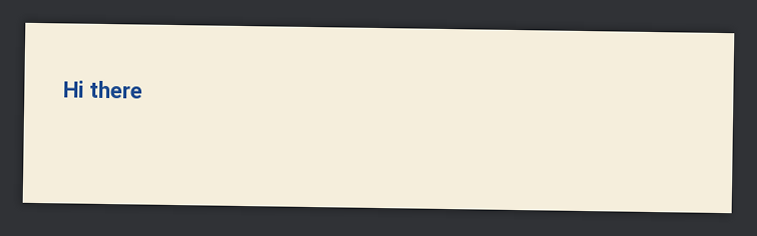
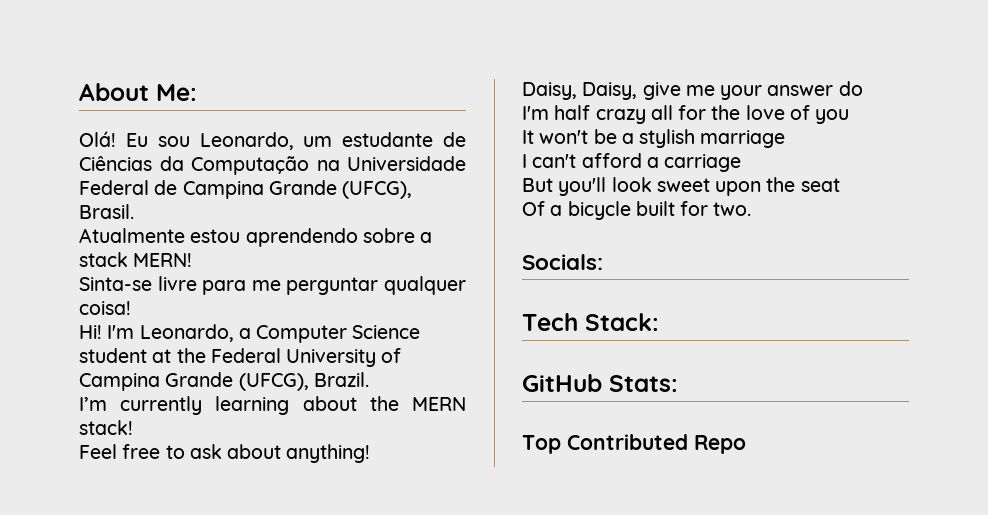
- Hi there
+ About Me:
+ Olá! Eu sou Leonardo, um estudante de Ciências da Computação na Universidade Federal de Campina Grande (UFCG), Brasil.
+ Atualmente estou aprendendo sobre a stack MERN!
+ Sinta-se livre para me perguntar qualquer coisa!
+ Hi! I'm Leonardo, a Computer Science student at the Federal University of Campina Grande (UFCG), Brazil.
+ I’m currently learning about the MERN stack!
+ Feel free to ask about anything!
+ Daisy, Daisy, give me your answer do
+ I'm half crazy all for the love of you
+ It won't be a stylish marriage
+ I can't afford a carriage
+ But you'll look sweet upon the seat
+ Of a bicycle built for two.
+ Socials:
+ Tech Stack:
+ GitHub Stats:
+ Top Contributed Repo

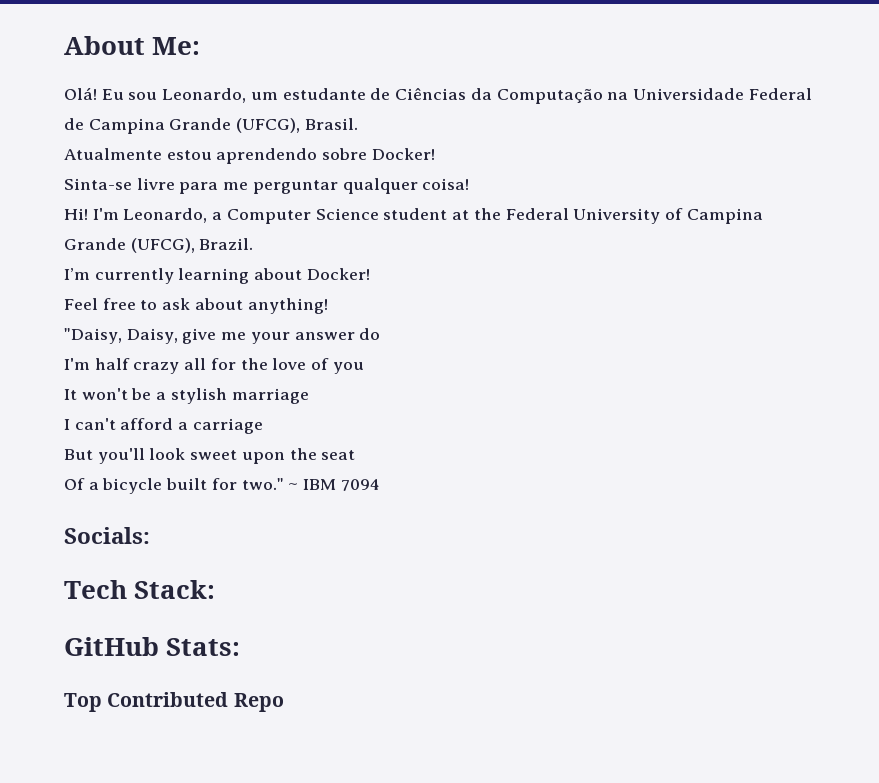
- Atualmente estou aprendendo sobre a stack MERN!
+ Atualmente estou aprendendo sobre Docker!
- I’m currently learning about the MERN stack!
+ I’m currently learning about Docker!
- Daisy, Daisy, give me your answer do
+ "Daisy, Daisy, give me your answer do
- Of a bicycle built for two.
+ Of a bicycle built for two." ~ IBM 7094

